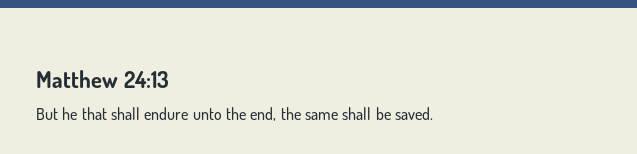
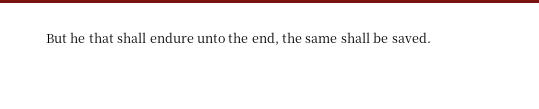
- Matthew 24:13

